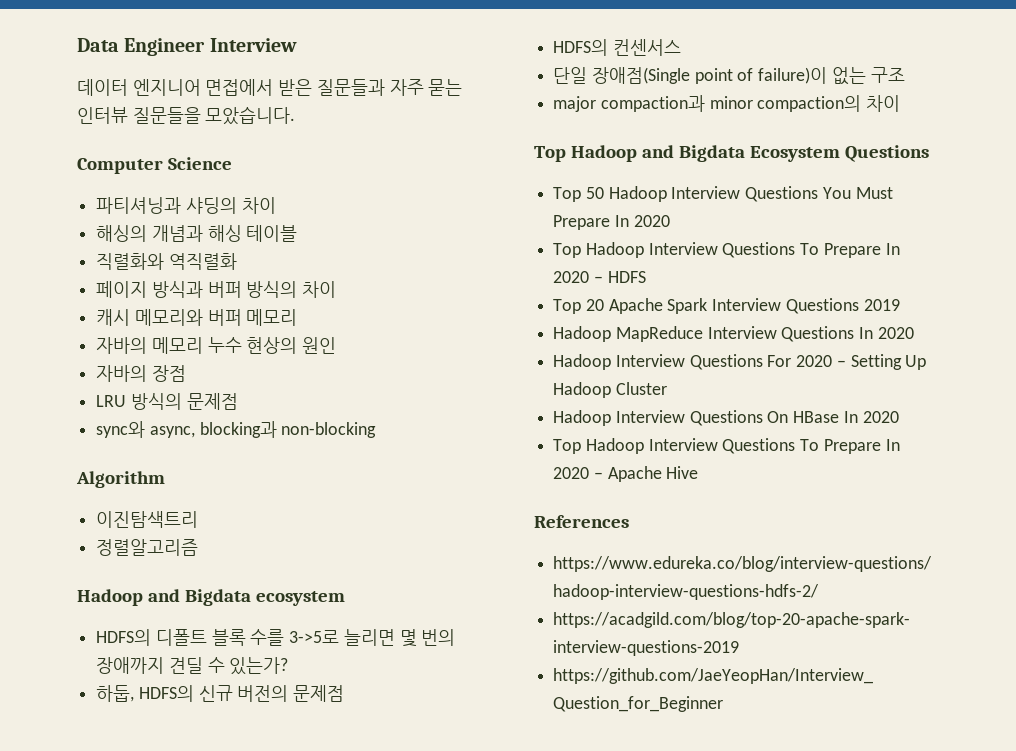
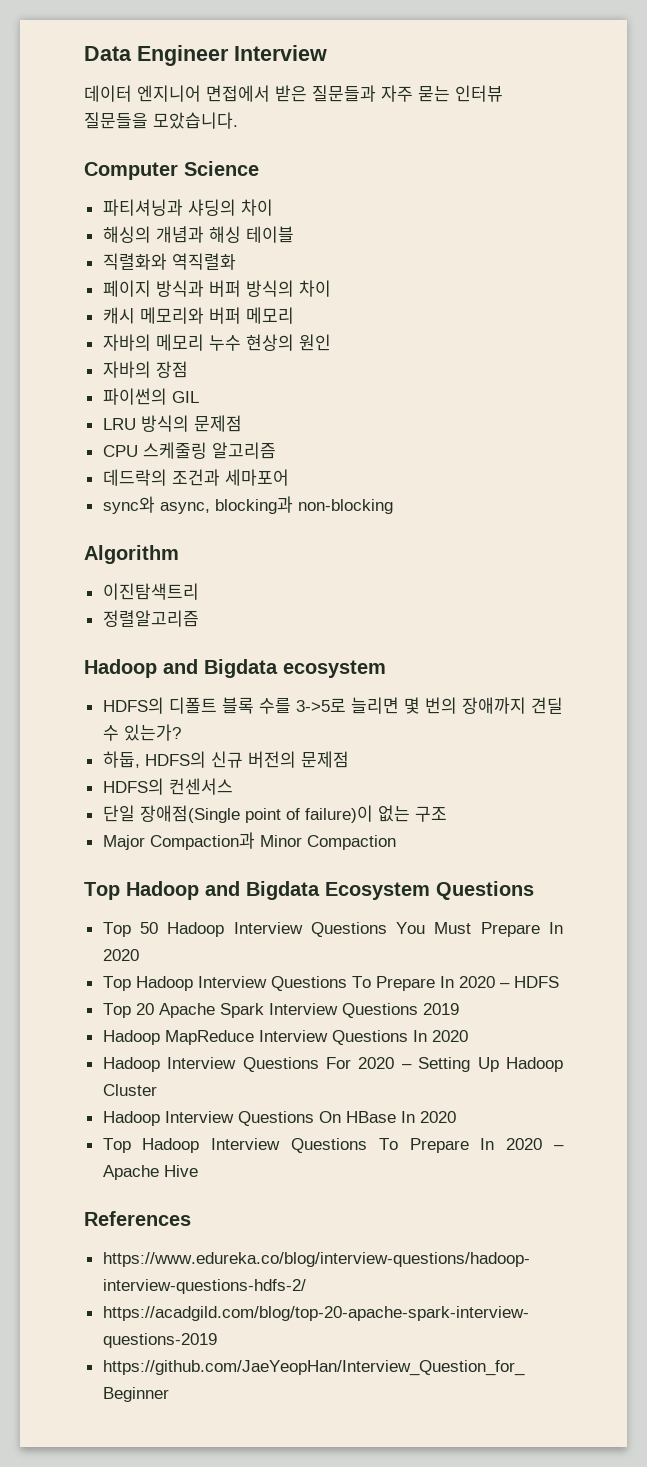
+ 파이썬의 GIL
+ CPU 스케줄링 알고리즘
+ 데드락의 조건과 세마포어
- major compaction과 minor compaction의 차이
+ Major Compaction과 Minor Compaction

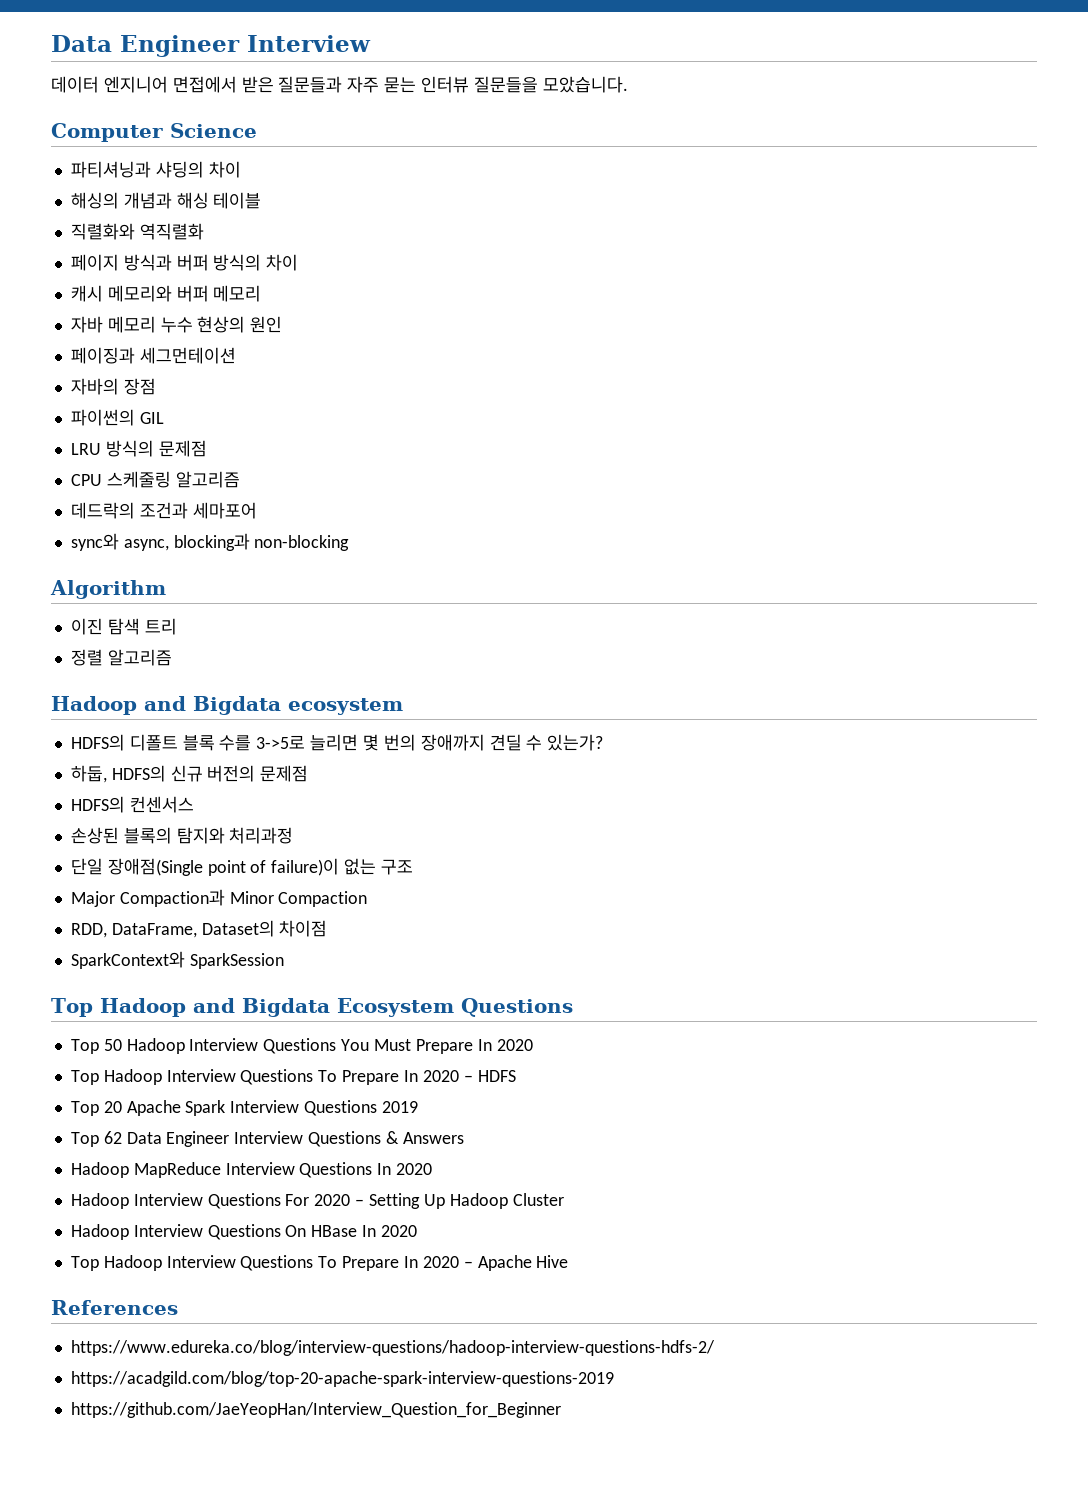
- 자바의 메모리 누수 현상의 원인
+ 자바 메모리 누수 현상의 원인
+ 페이징과 세그먼테이션
- 이진탐색트리
- 정렬알고리즘
+ 이진 탐색 트리
+ 정렬 알고리즘
+ 손상된 블록의 탐지와 처리과정
+ RDD, DataFrame, Dataset의 차이점
+ SparkContext와 SparkSession
+ Top 62 Data Engineer Interview Questions & Answers

